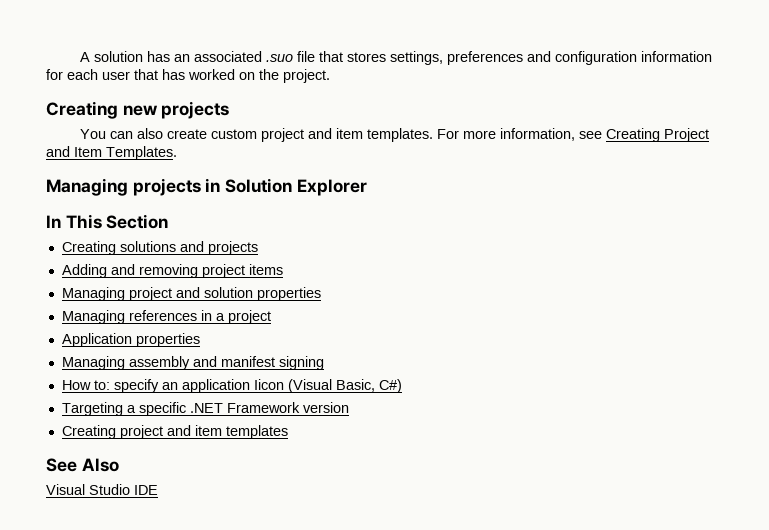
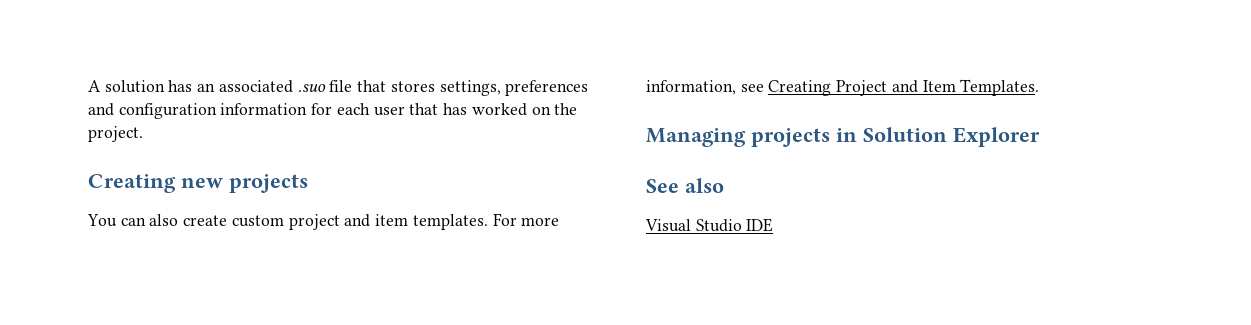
- In This Section
- Creating solutions and projects
- Adding and removing project items
- Managing project and solution properties
- Managing references in a project
- Application properties
- Managing assembly and manifest signing
- How to: specify an application Iicon (Visual Basic, C#)
- Targeting a specific .NET Framework version
- Creating project and item templates
- See Also
+ See also

